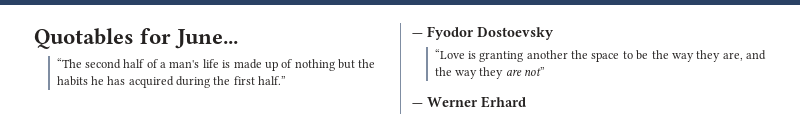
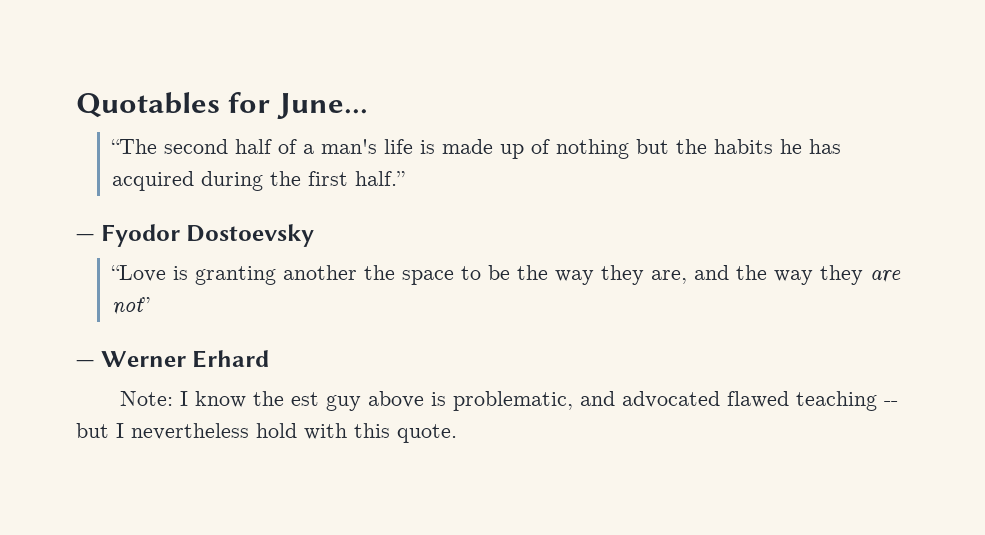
+ Note: I know the est guy above is problematic, and advocated flawed teaching -- but I nevertheless hold with this quote.

